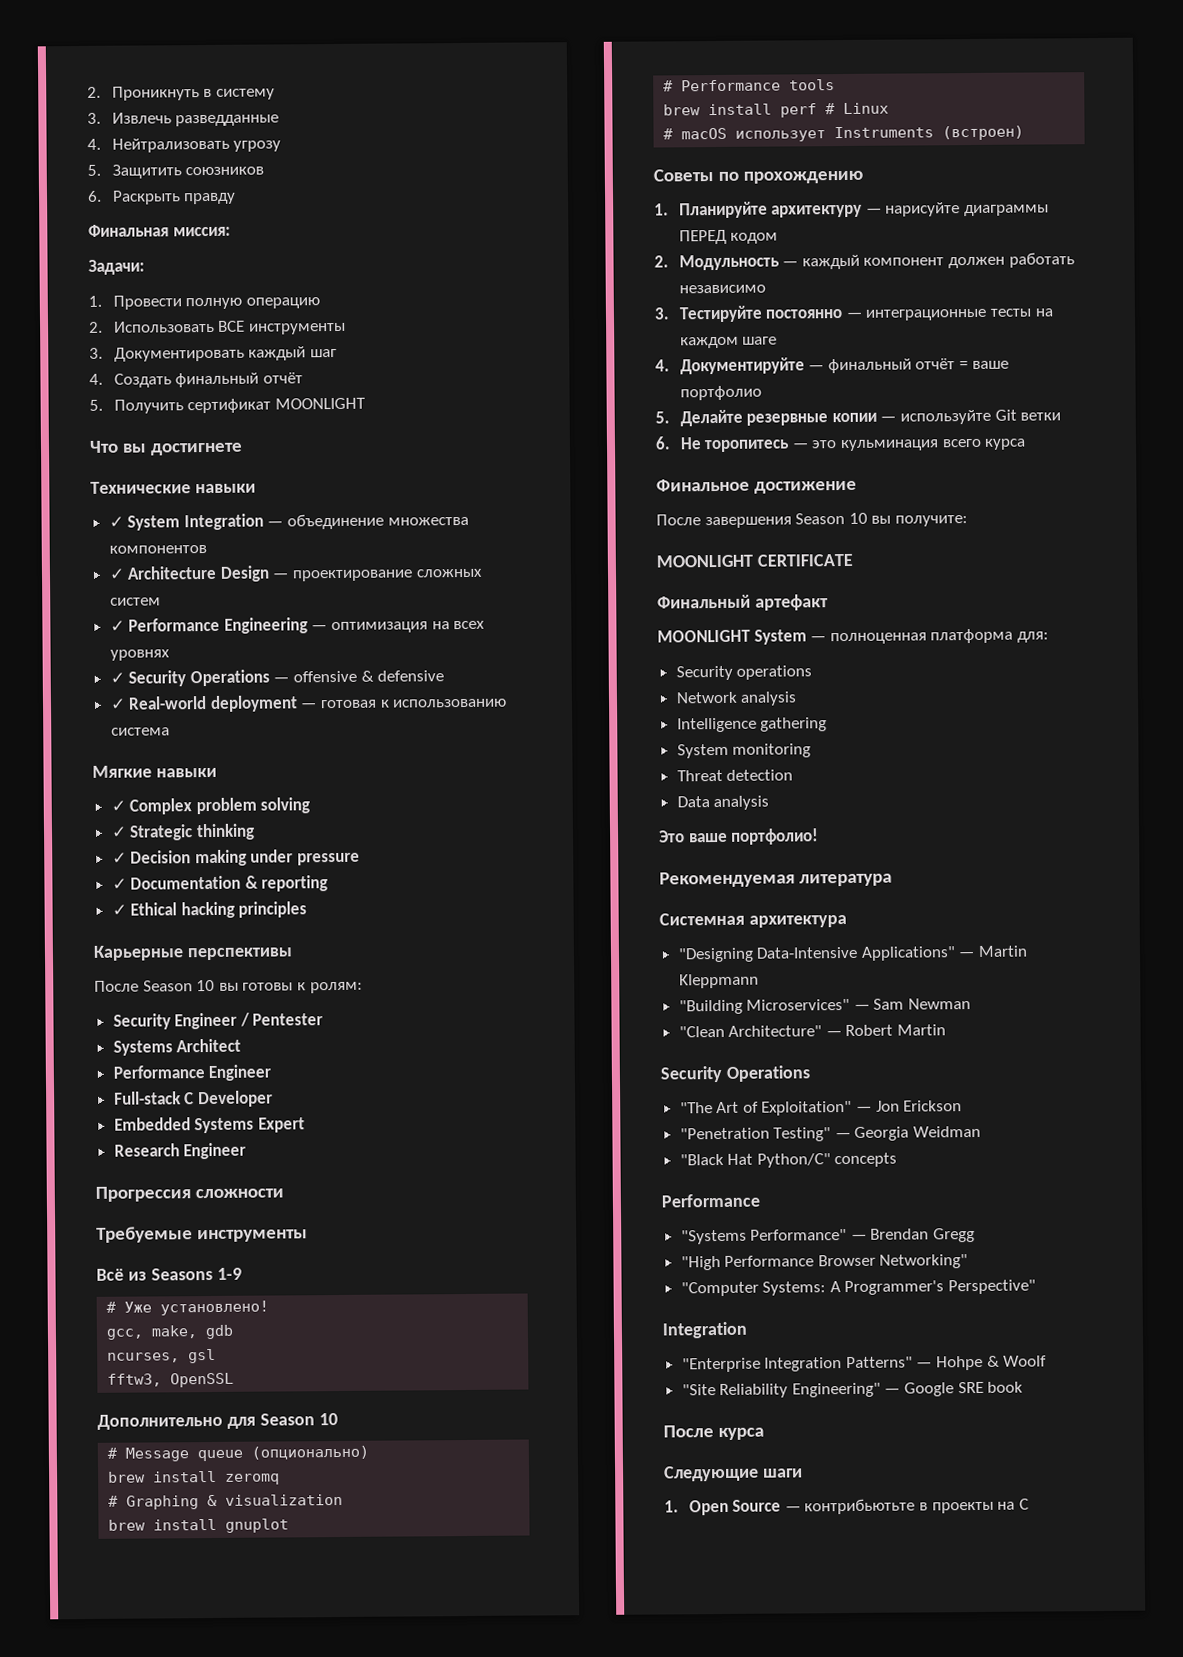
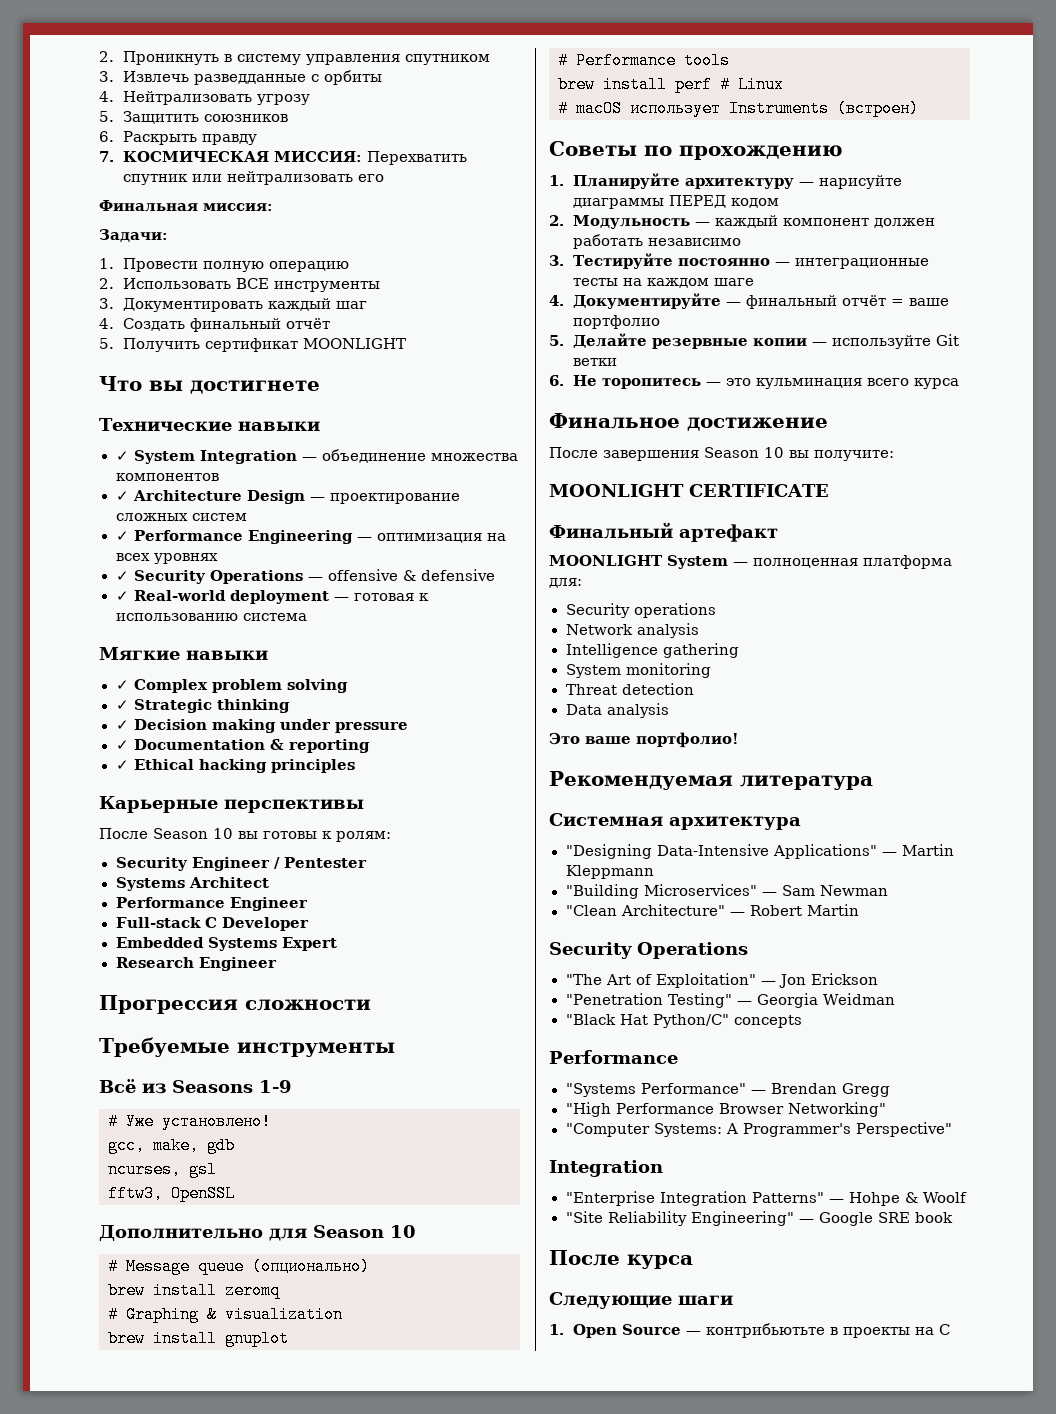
- 2. Проникнуть в систему
+ 2. Проникнуть в систему управления спутником
- 3. Извлечь разведданные
+ 3. Извлечь разведданные с орбиты
+ 7. КОСМИЧЕСКАЯ МИССИЯ: Перехватить спутник или нейтрализовать его

